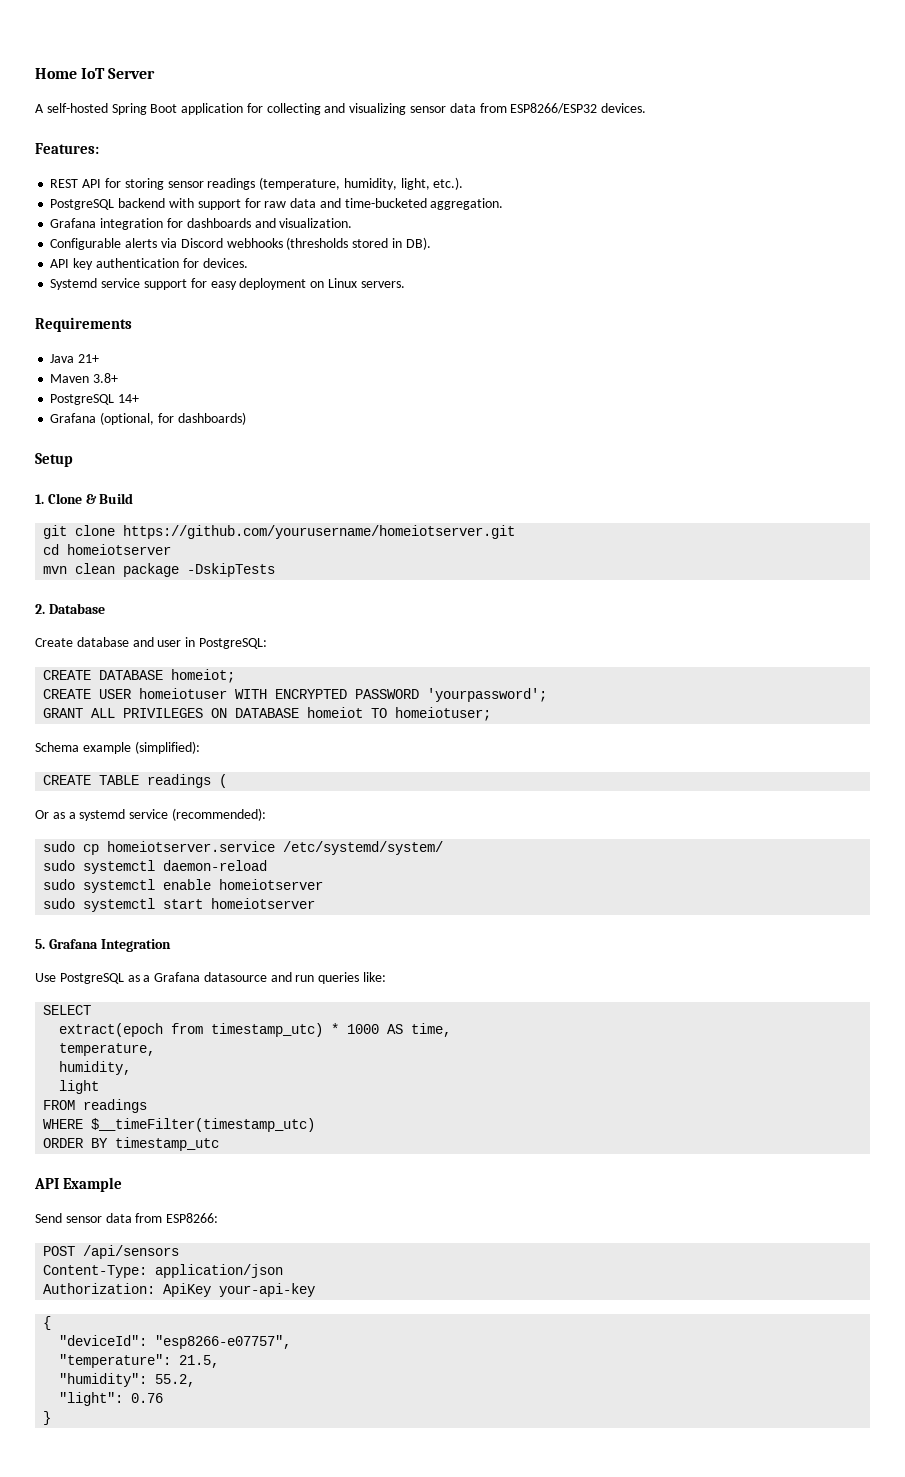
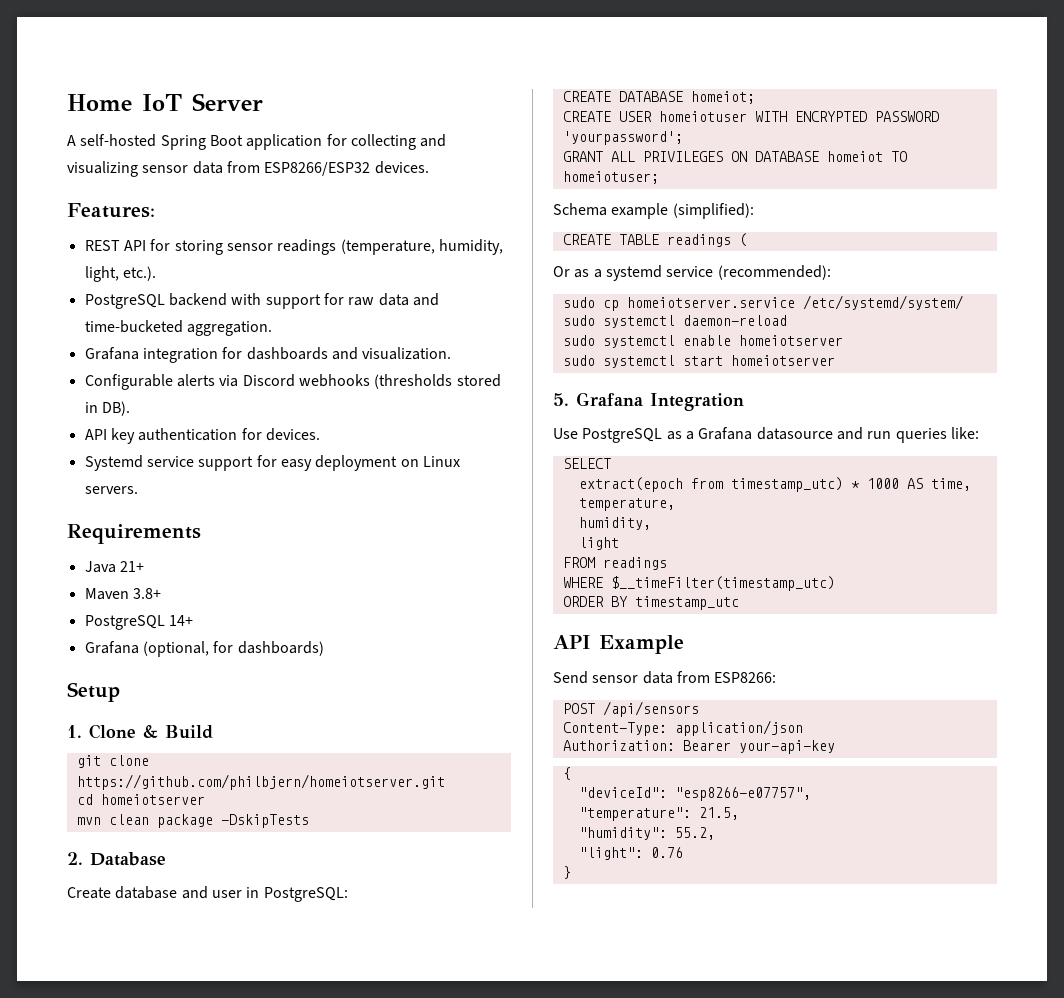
- git clone https://github.com/yourusername/homeiotserver.git
+ git clone https://github.com/philbjern/homeiotserver.git
- Authorization: ApiKey your-api-key
+ Authorization: Bearer your-api-key

